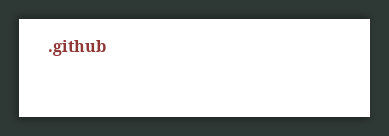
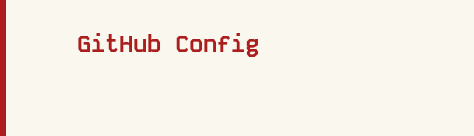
- .github
+ GitHub Config

